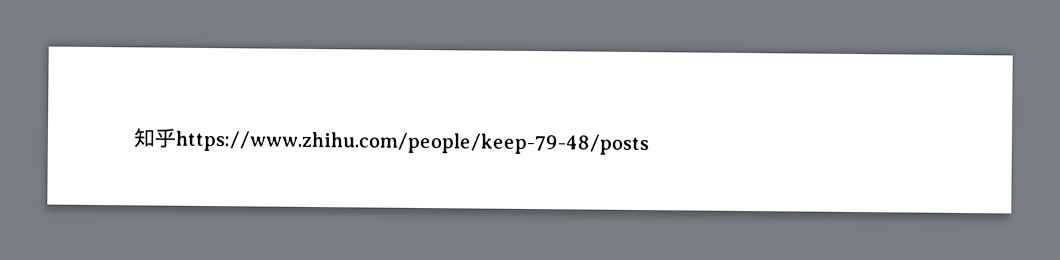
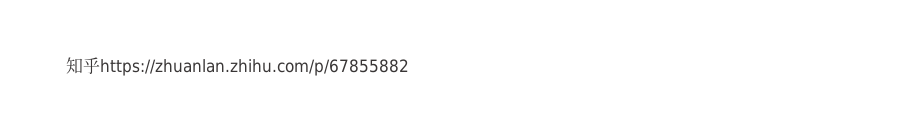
- 知乎https://www.zhihu.com/people/keep-79-48/posts
+ 知乎https://zhuanlan.zhihu.com/p/67855882

